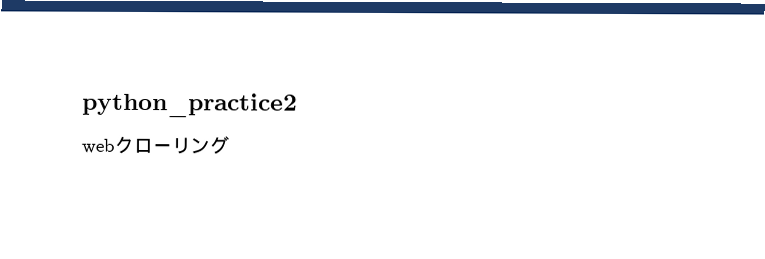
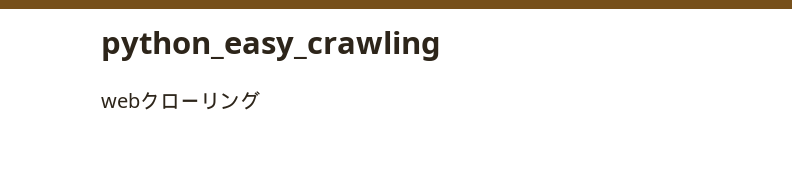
- python_practice2
+ python_easy_crawling

